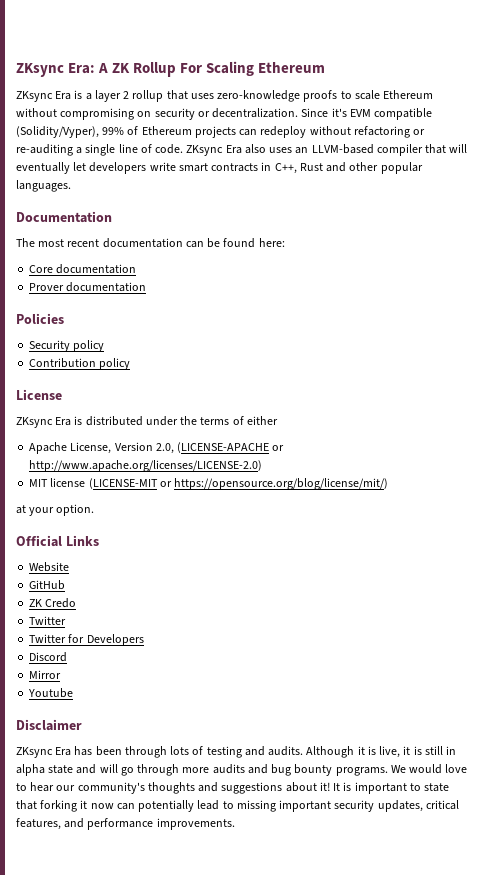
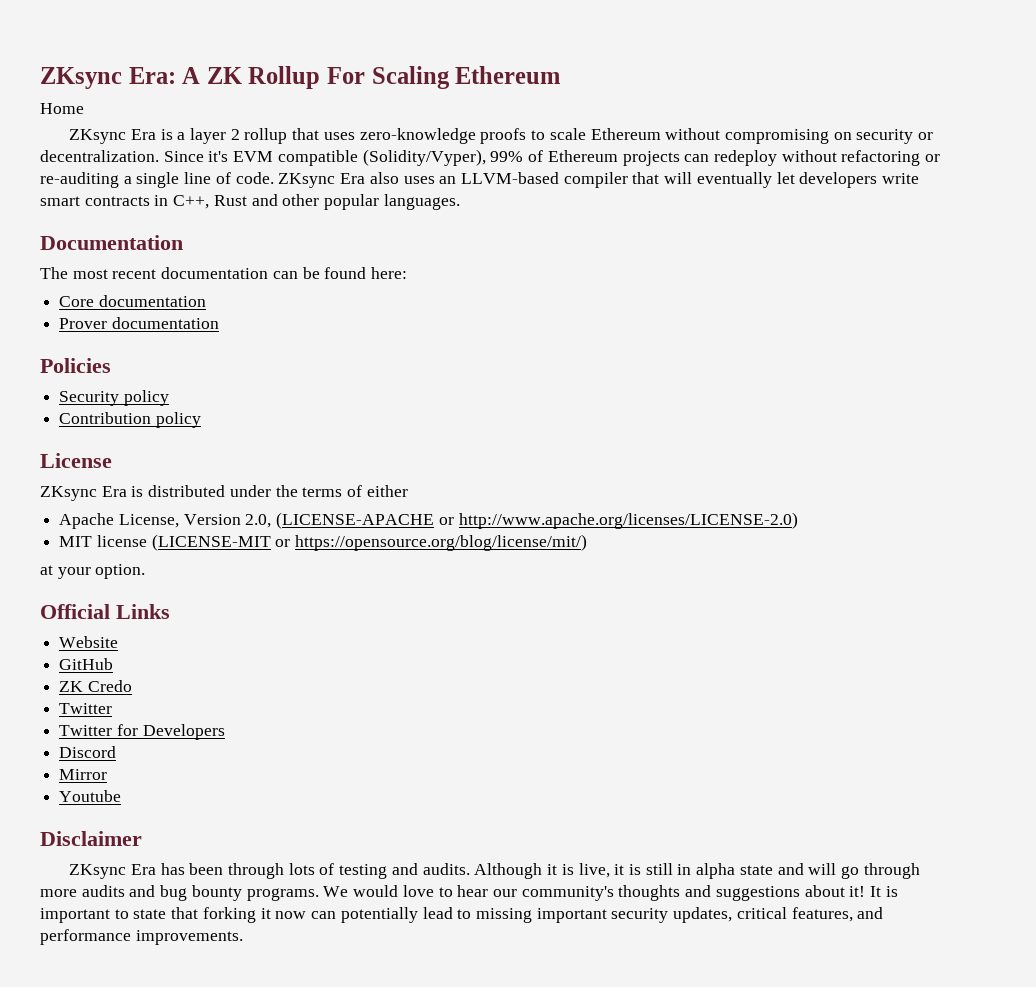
+ Home

